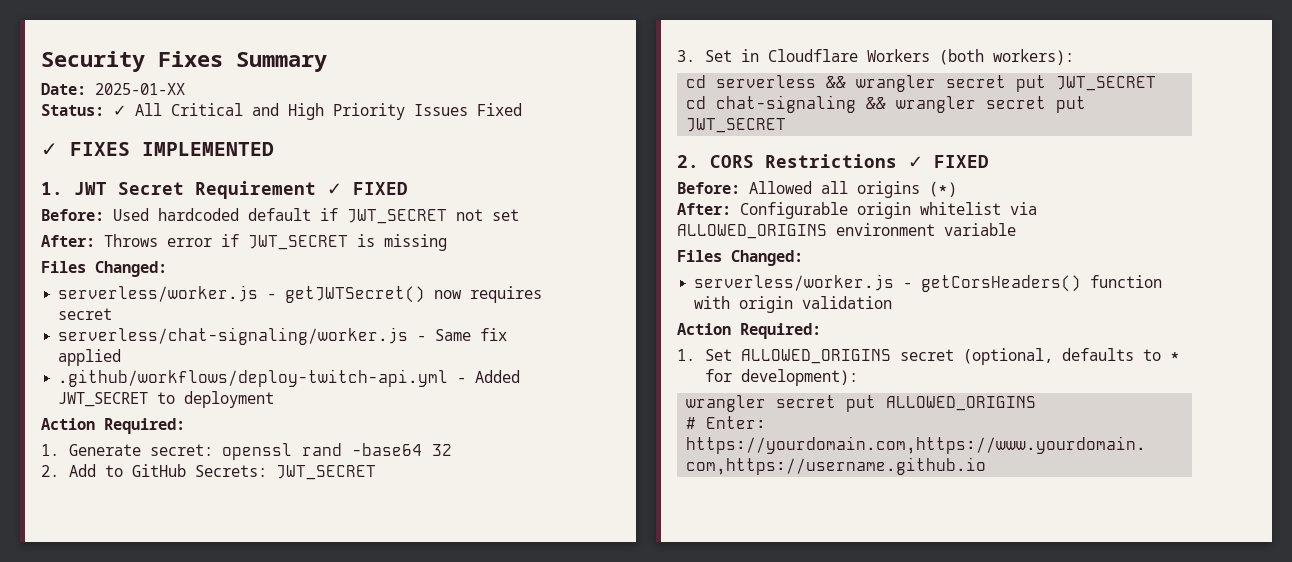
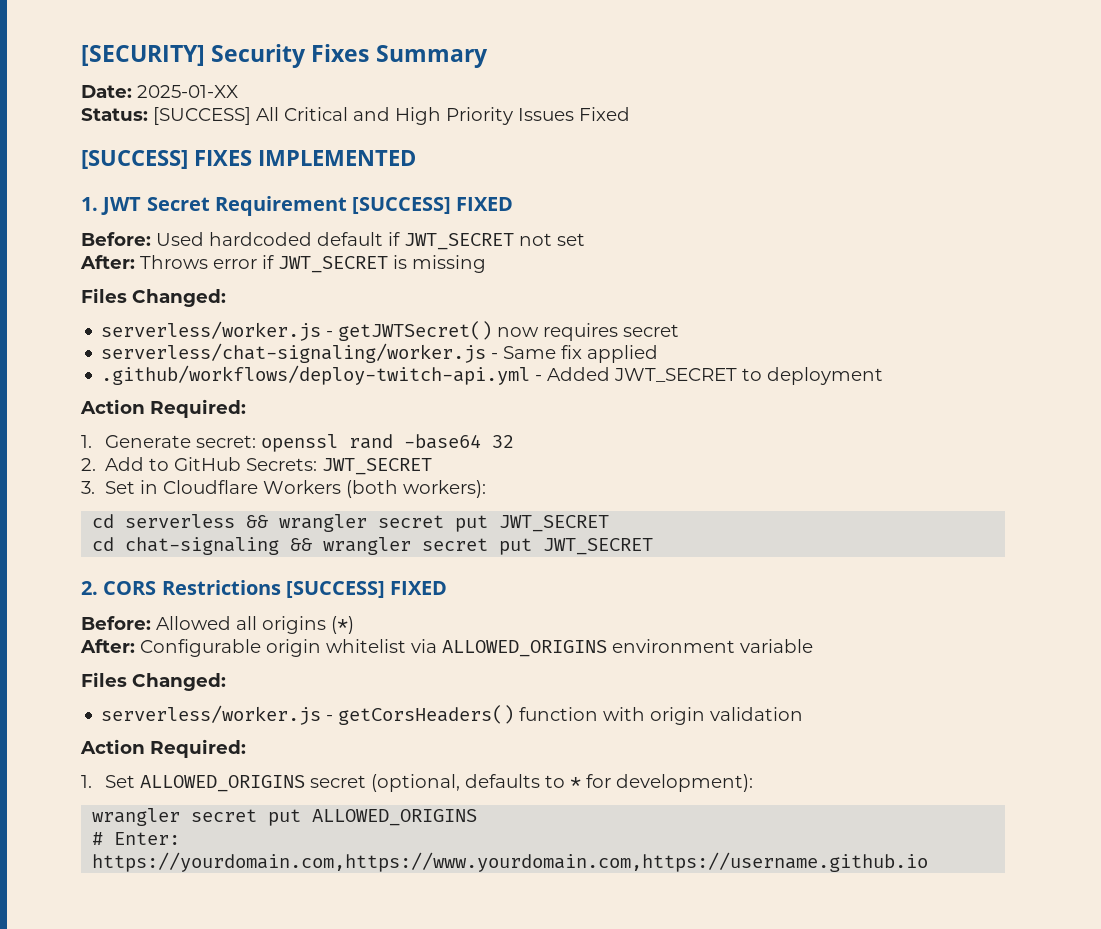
- Security Fixes Summary
+ [SECURITY] Security Fixes Summary
- Status: ✓ All Critical and High Priority Issues Fixed
+ Status: [SUCCESS] All Critical and High Priority Issues Fixed
- ✓ FIXES IMPLEMENTED
+ [SUCCESS] FIXES IMPLEMENTED
- 1. JWT Secret Requirement ✓ FIXED
+ 1. JWT Secret Requirement [SUCCESS] FIXED
- 2. CORS Restrictions ✓ FIXED
+ 2. CORS Restrictions [SUCCESS] FIXED

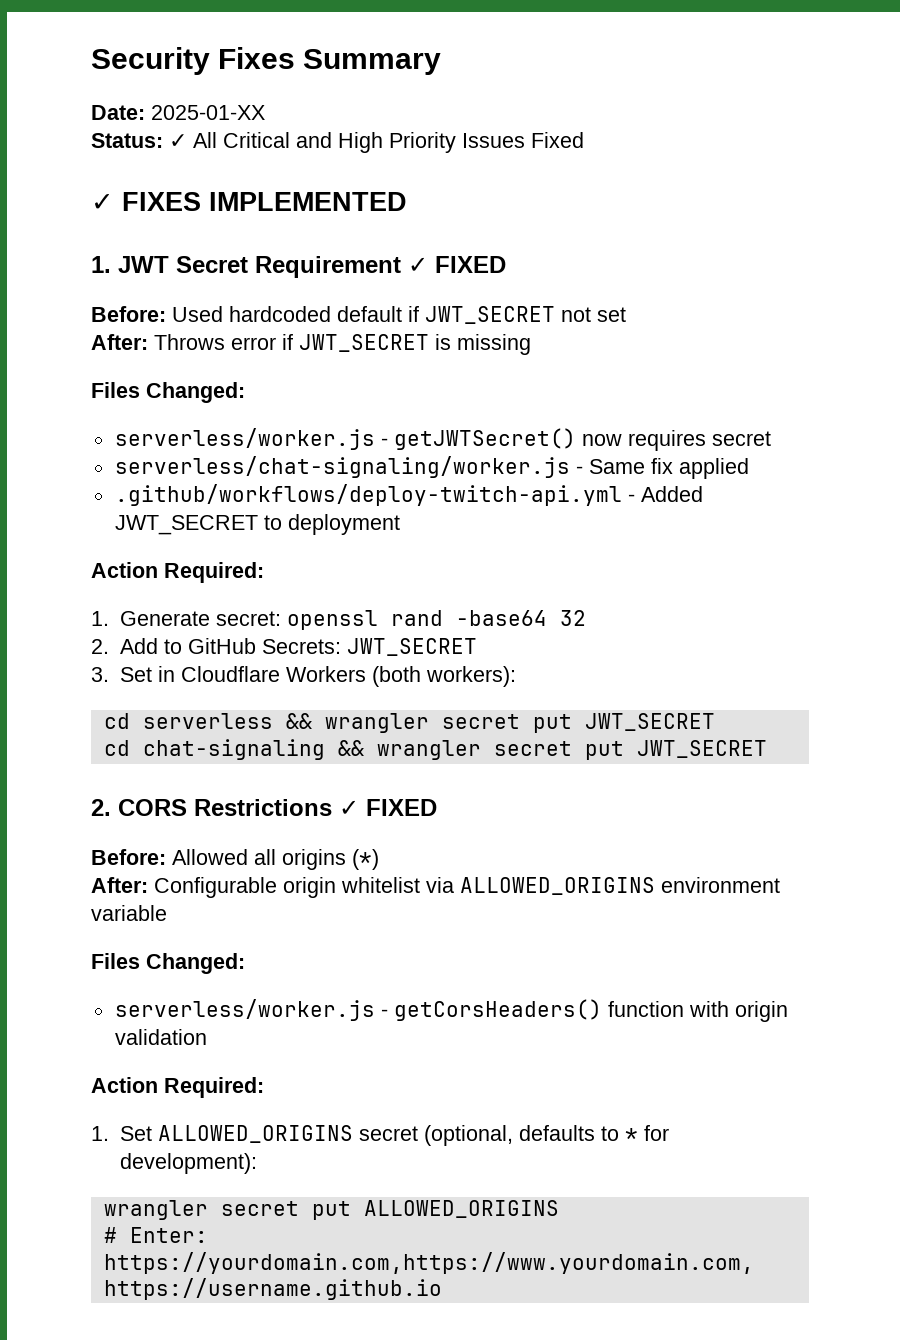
- [SECURITY] Security Fixes Summary
+ Security Fixes Summary
- Status: [SUCCESS] All Critical and High Priority Issues Fixed
+ Status: ✓ All Critical and High Priority Issues Fixed
- [SUCCESS] FIXES IMPLEMENTED
+ ✓ FIXES IMPLEMENTED
- 1. JWT Secret Requirement [SUCCESS] FIXED
+ 1. JWT Secret Requirement ✓ FIXED
- 2. CORS Restrictions [SUCCESS] FIXED
+ 2. CORS Restrictions ✓ FIXED

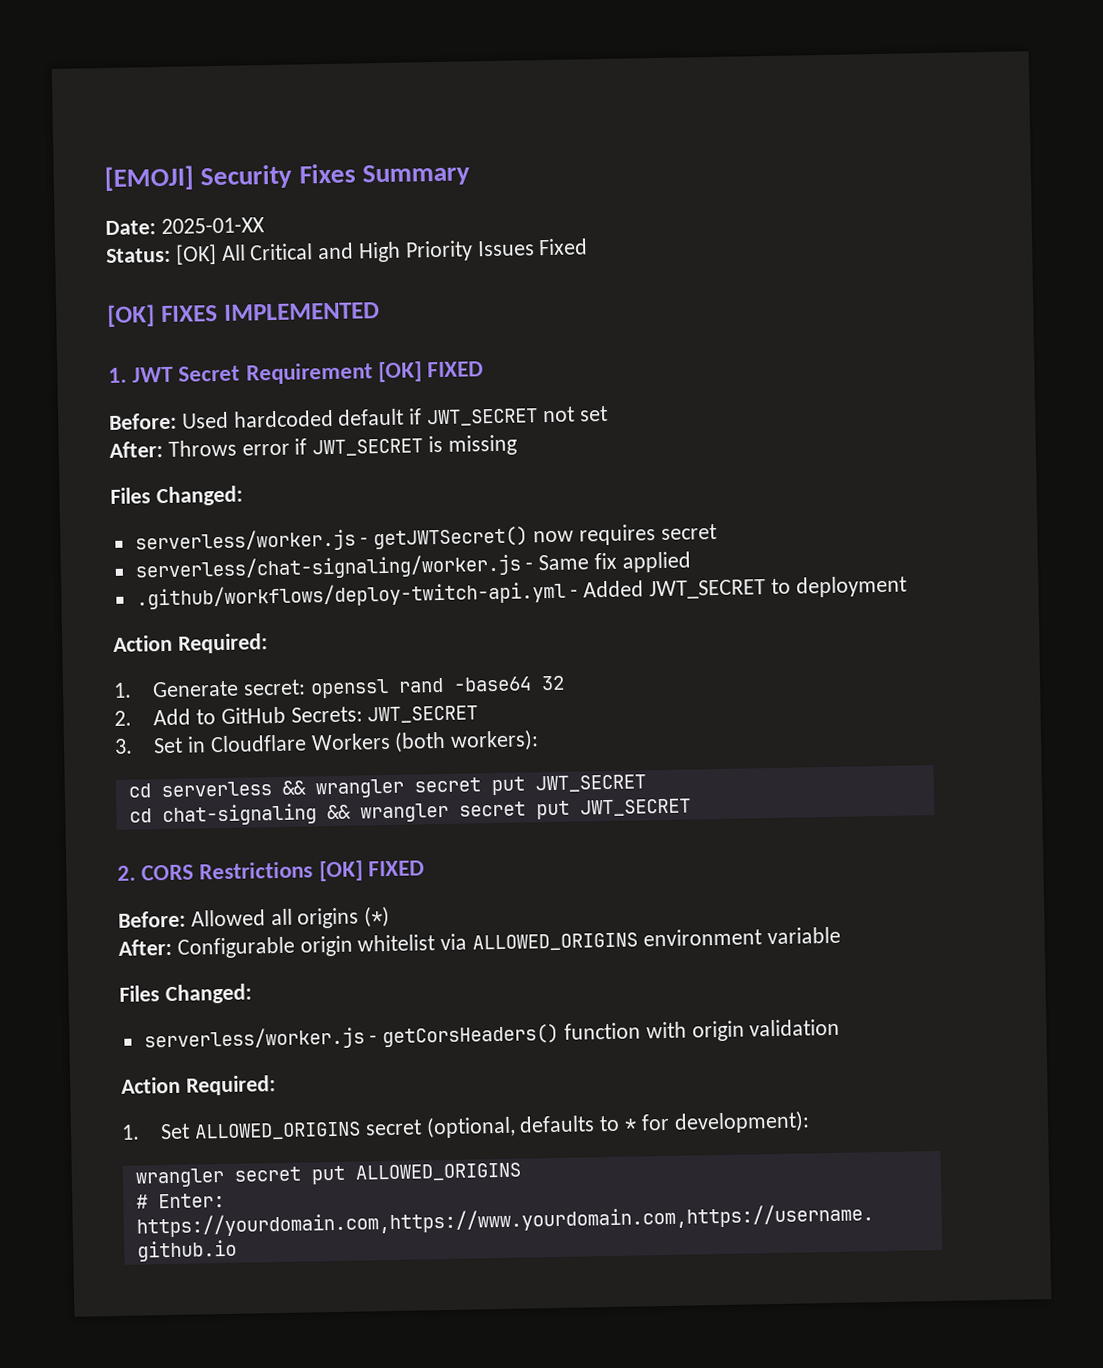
- Security Fixes Summary
+ [EMOJI] Security Fixes Summary
- Status: ✓ All Critical and High Priority Issues Fixed
+ Status: [OK] All Critical and High Priority Issues Fixed
- ✓ FIXES IMPLEMENTED
+ [OK] FIXES IMPLEMENTED
- 1. JWT Secret Requirement ✓ FIXED
+ 1. JWT Secret Requirement [OK] FIXED
- 2. CORS Restrictions ✓ FIXED
+ 2. CORS Restrictions [OK] FIXED

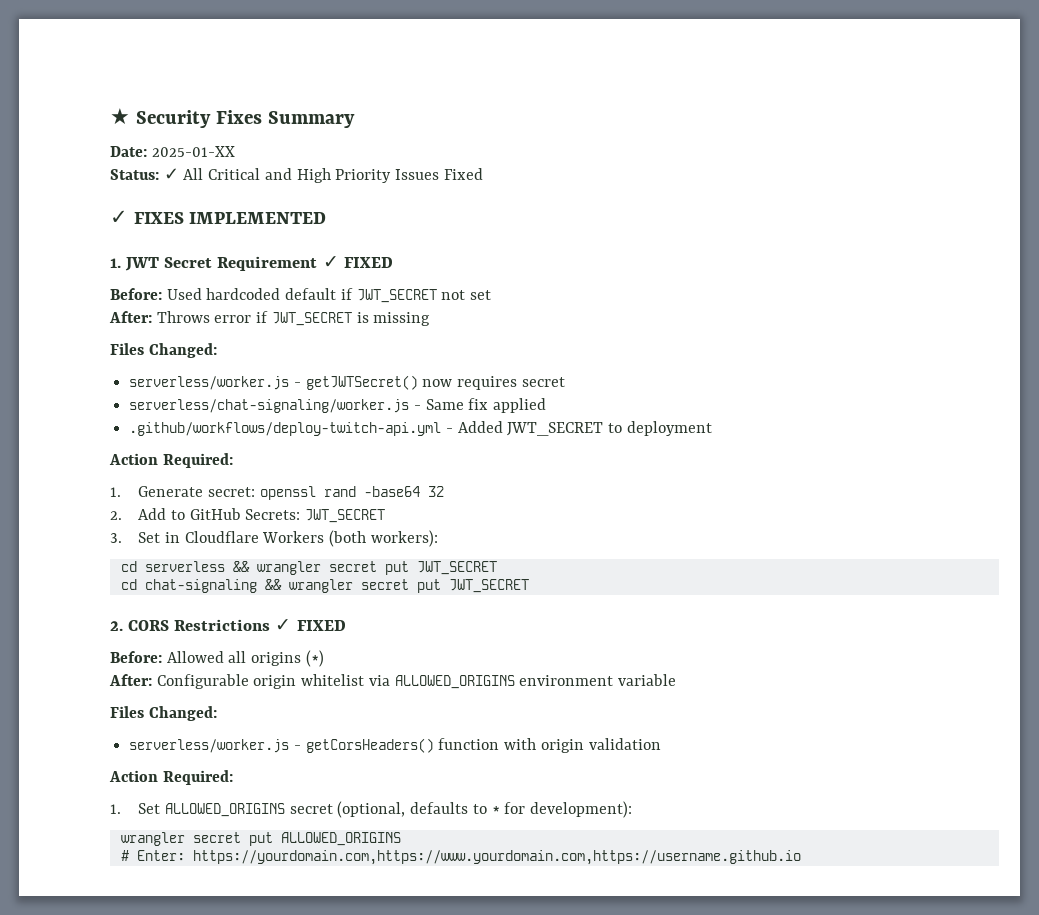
- [EMOJI] Security Fixes Summary
+ ★ Security Fixes Summary
- Status: [OK] All Critical and High Priority Issues Fixed
+ Status: ✓ All Critical and High Priority Issues Fixed
- [OK] FIXES IMPLEMENTED
+ ✓ FIXES IMPLEMENTED
- 1. JWT Secret Requirement [OK] FIXED
+ 1. JWT Secret Requirement ✓ FIXED
- 2. CORS Restrictions [OK] FIXED
+ 2. CORS Restrictions ✓ FIXED

